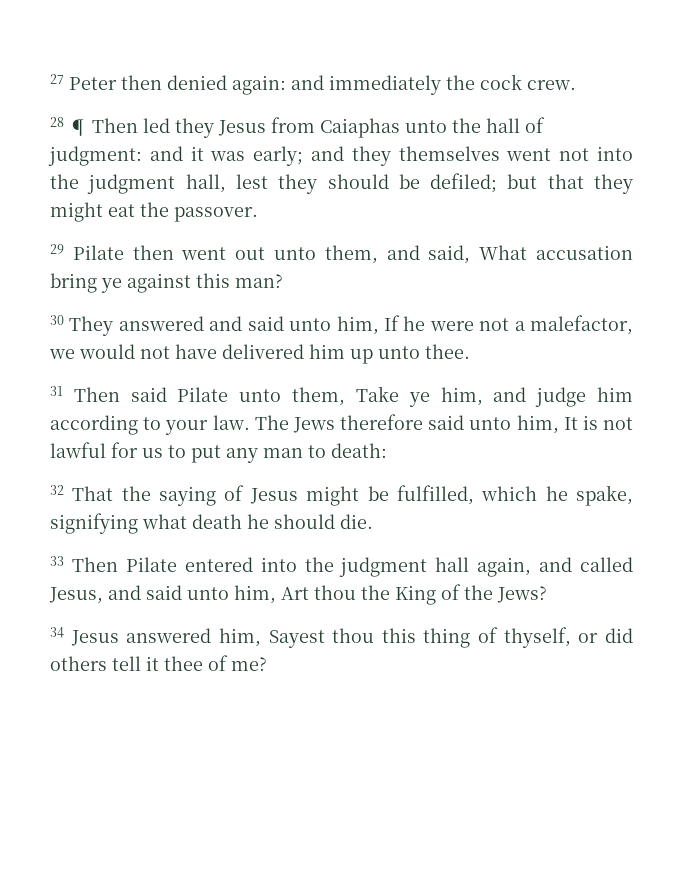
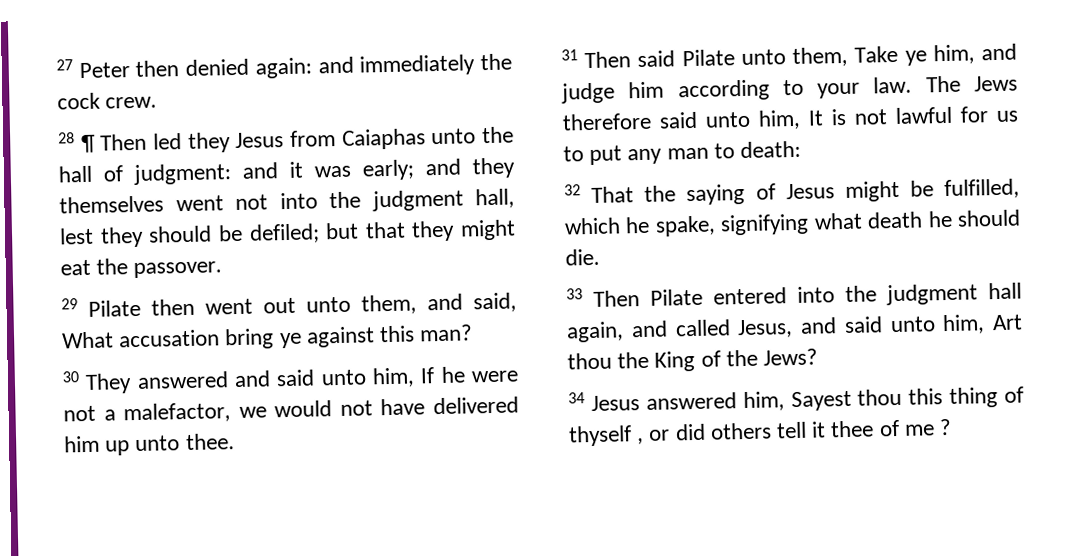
- 34 Jesus answered him, Sayest thou this thing of thyself, or did others tell it thee of me?
+ 34 Jesus answered him, Sayest thou this thing of thyself , or did others tell it thee of me ?

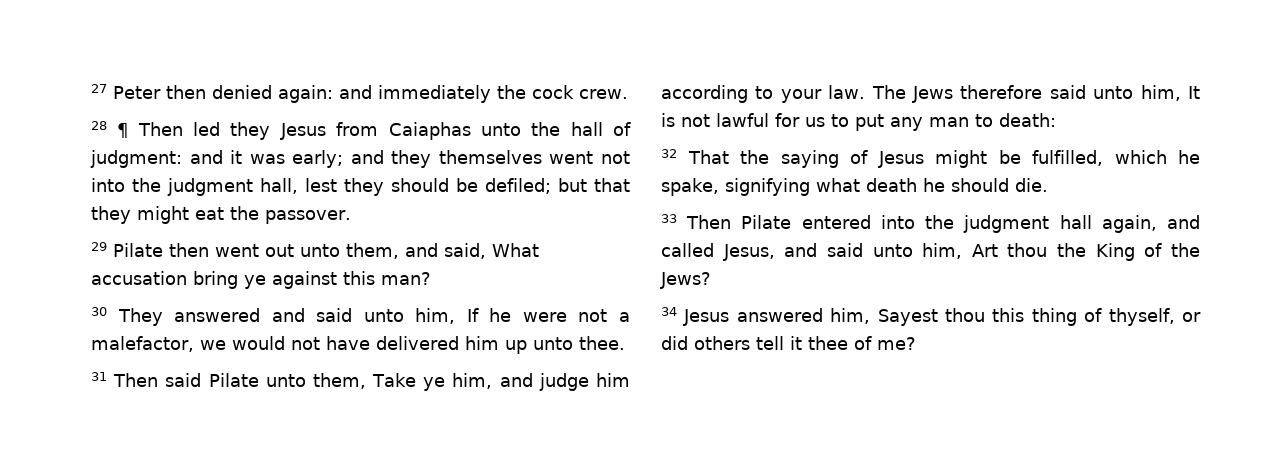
- 34 Jesus answered him, Sayest thou this thing of thyself , or did others tell it thee of me ?
+ 34 Jesus answered him, Sayest thou this thing of thyself, or did others tell it thee of me?

